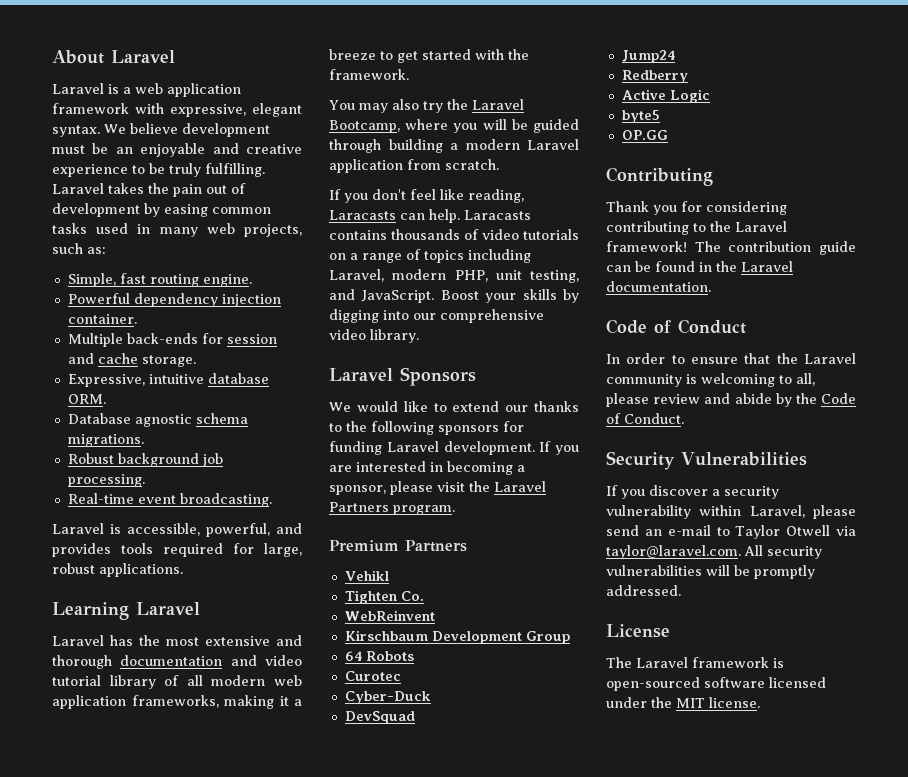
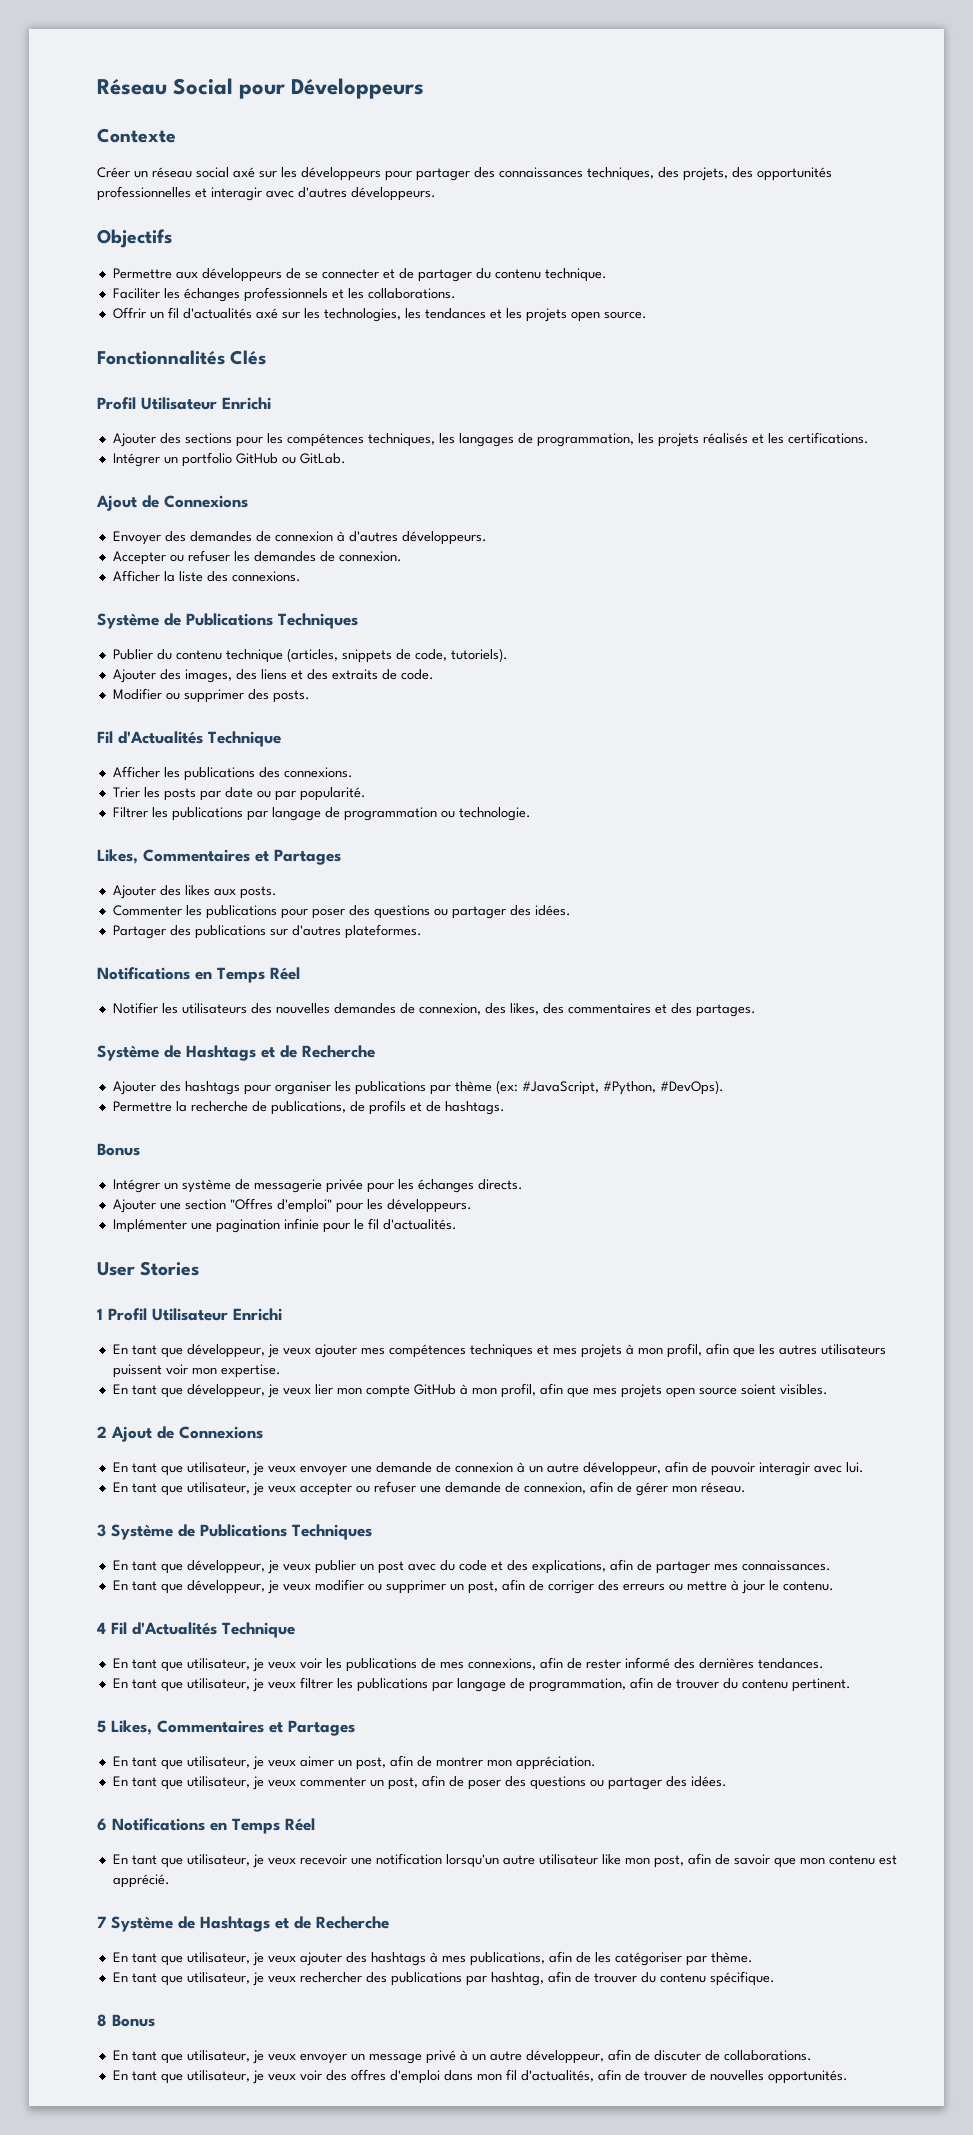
- About Laravel
- Laravel is a web application framework with expressive, elegant syntax. We believe development must be an enjoyable and creative experience to be truly fulfilling. Laravel takes the pain out of development by easing common tasks used in many web projects, such as:
- Simple, fast routing engine.
- Powerful dependency injection container.
- Multiple back-ends for session and cache storage.
- Expressive, intuitive database ORM.
- Database agnostic schema migrations.
- Robust background job processing.
- Real-time event broadcasting.
- Laravel is accessible, powerful, and provides tools required for large, robust applications.
- Learning Laravel
- Laravel has the most extensive and thorough documentation and video tutorial library of all modern web application frameworks, making it a breeze to get started with the framework.
- You may also try the Laravel Bootcamp, where you will be guided through building a modern Laravel application from scratch.
- If you don't feel like reading, Laracasts can help. Laracasts contains thousands of video tutorials on a range of topics including Laravel, modern PHP, unit testing, and JavaScript. Boost your skills by digging into our comprehensive video library.
- Laravel Sponsors
- We would like to extend our thanks to the following sponsors for funding Laravel development. If you are interested in becoming a sponsor, please visit the Laravel Partners program.
- Premium Partners
- Vehikl
- Tighten Co.
- WebReinvent
- Kirschbaum Development Group
- 64 Robots
- Curotec
- Cyber-Duck
- DevSquad
- Jump24
- Redberry
- Active Logic
- byte5
- OP.GG
- Contributing
- Thank you for considering contributing to the Laravel framework! The contribution guide can be found in the Laravel documentation.
- Code of Conduct
- In order to ensure that the Laravel community is welcoming to all, please review and abide by the Code of Conduct.
- Security Vulnerabilities
- If you discover a security vulnerability within Laravel, please send an e-mail to Taylor Otwell via taylor@laravel.com. All security vulnerabilities will be promptly addressed.
- License
- The Laravel framework is open-sourced software licensed under the MIT license.
+ Réseau Social pour Développeurs
+ Contexte
+ Créer un réseau social axé sur les développeurs pour partager des connaissances techniques, des projets, des opportunités professionnelles et interagir avec d'autres développeurs.
+ Objectifs
+ Permettre aux développeurs de se connecter et de partager du contenu technique.
+ Faciliter les échanges professionnels et les collaborations.
+ Offrir un fil d'actualités axé sur les technologies, les tendances et les projets open source.
+ Fonctionnalités Clés
+ Profil Utilisateur Enrichi
+ Ajouter des sections pour les compétences techniques, les langages de programmation, les projets réalisés et les certifications.
+ Intégrer un portfolio GitHub ou GitLab.
+ Ajout de Connexions
+ Envoyer des demandes de connexion à d'autres développeurs.
+ Accepter ou refuser les demandes de connexion.
+ Afficher la liste des connexions.
+ Système de Publications Techniques
+ Publier du contenu technique (articles, snippets de code, tutoriels).
+ Ajouter des images, des liens et des extraits de code.
+ Modifier ou supprimer des posts.
+ Fil d'Actualités Technique
+ Afficher les publications des connexions.
+ Trier les posts par date ou par popularité.
+ Filtrer les publications par langage de programmation ou technologie.
+ Likes, Commentaires et Partages
+ Ajouter des likes aux posts.
+ Commenter les publications pour poser des questions ou partager des idées.
+ Partager des publications sur d'autres plateformes.
+ Notifications en Temps Réel
+ Notifier les utilisateurs des nouvelles demandes de connexion, des likes, des commentaires et des partages.
+ Système de Hashtags et de Recherche
+ Ajouter des hashtags pour organiser les publications par thème (ex: #JavaScript, #Python, #DevOps).
+ Permettre la recherche de publications, de profils et de hashtags.
+ Bonus
+ Intégrer un système de messagerie privée pour les échanges directs.
+ Ajouter une section "Offres d'emploi" pour les développeurs.
+ Implémenter une pagination infinie pour le fil d'actualités.
+ User Stories
+ 1 Profil Utilisateur Enrichi
+ En tant que développeur, je veux ajouter mes compétences techniques et mes projets à mon profil, afin que les autres utilisateurs puissent voir mon expertise.
+ En tant que développeur, je veux lier mon compte GitHub à mon profil, afin que mes projets open source soient visibles.
+ 2 Ajout de Connexions
+ En tant que utilisateur, je veux envoyer une demande de connexion à un autre développeur, afin de pouvoir interagir avec lui.
+ En tant que utilisateur, je veux accepter ou refuser une demande de connexion, afin de gérer mon réseau.
+ 3 Système de Publications Techniques
+ En tant que développeur, je veux publier un post avec du code et des explications, afin de partager mes connaissances.
+ En tant que développeur, je veux modifier ou supprimer un post, afin de corriger des erreurs ou mettre à jour le contenu.
+ 4 Fil d'Actualités Technique
+ En tant que utilisateur, je veux voir les publications de mes connexions, afin de rester informé des dernières tendances.
+ En tant que utilisateur, je veux filtrer les publications par langage de programmation, afin de trouver du contenu pertinent.
+ 5 Likes, Commentaires et Partages
+ En tant que utilisateur, je veux aimer un post, afin de montrer mon appréciation.
+ En tant que utilisateur, je veux commenter un post, afin de poser des questions ou partager des idées.
+ 6 Notifications en Temps Réel
+ En tant que utilisateur, je veux recevoir une notification lorsqu'un autre utilisateur like mon post, afin de savoir que mon contenu est apprécié.
+ 7 Système de Hashtags et de Recherche
+ En tant que utilisateur, je veux ajouter des hashtags à mes publications, afin de les catégoriser par thème.
+ En tant que utilisateur, je veux rechercher des publications par hashtag, afin de trouver du contenu spécifique.
+ 8 Bonus
+ En tant que utilisateur, je veux envoyer un message privé à un autre développeur, afin de discuter de collaborations.
+ En tant que utilisateur, je veux voir des offres d'emploi dans mon fil d'actualités, afin de trouver de nouvelles opportunités.

